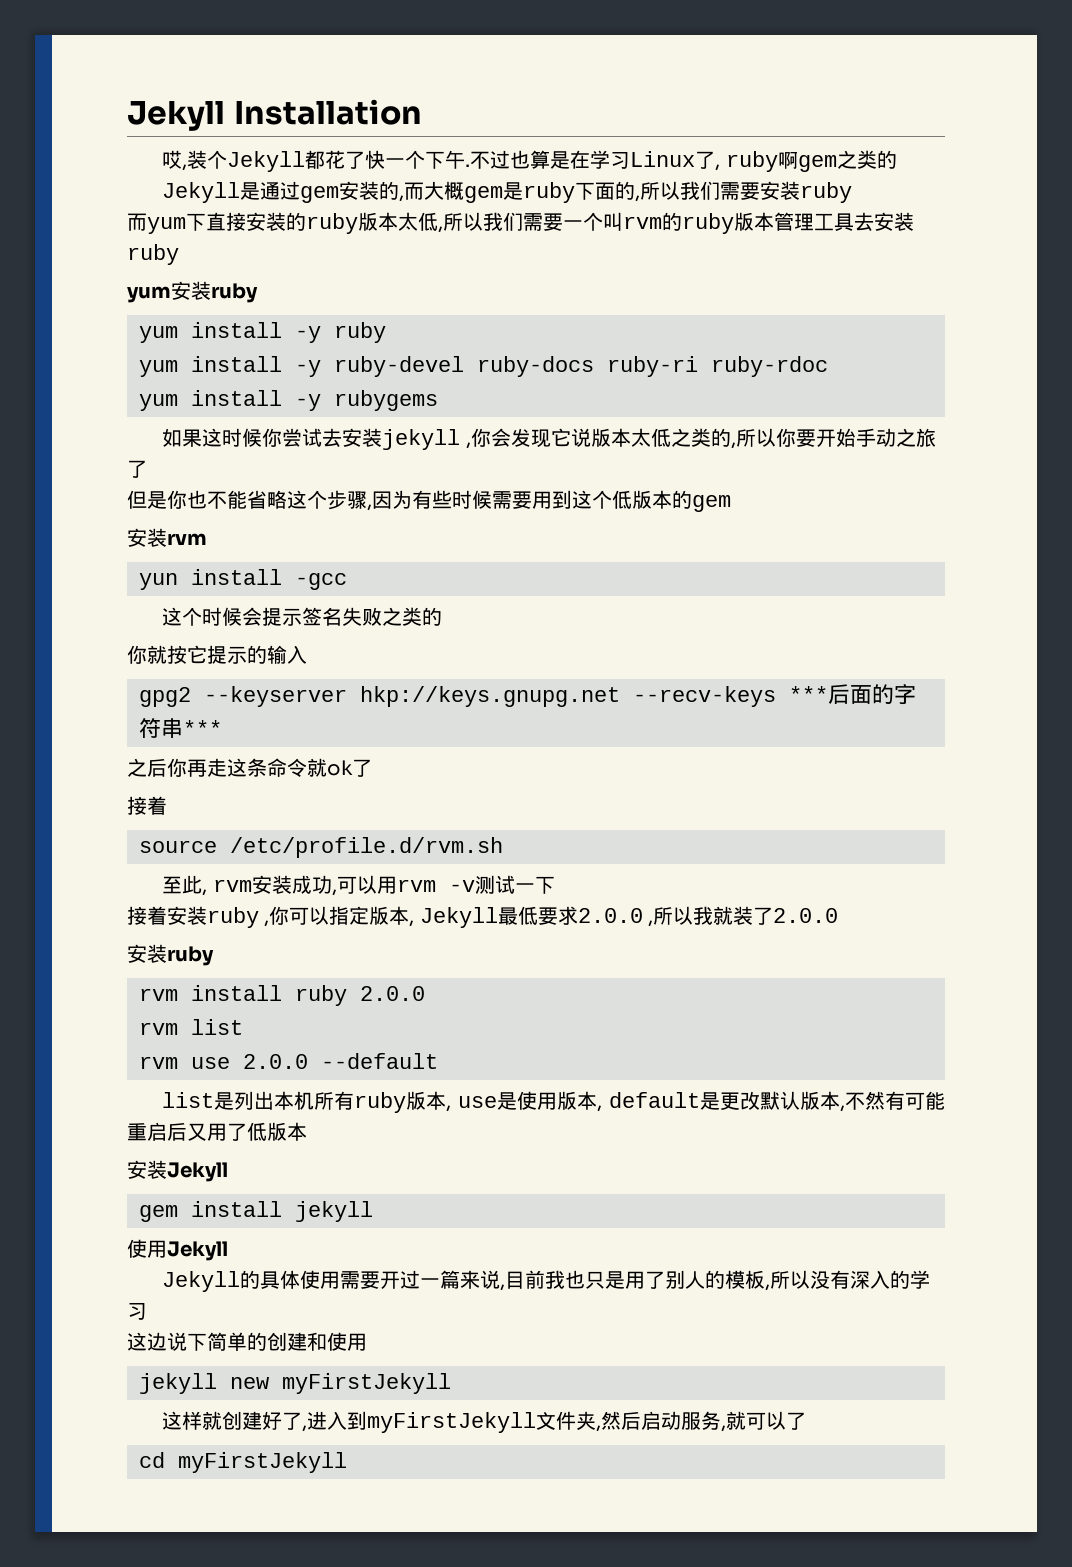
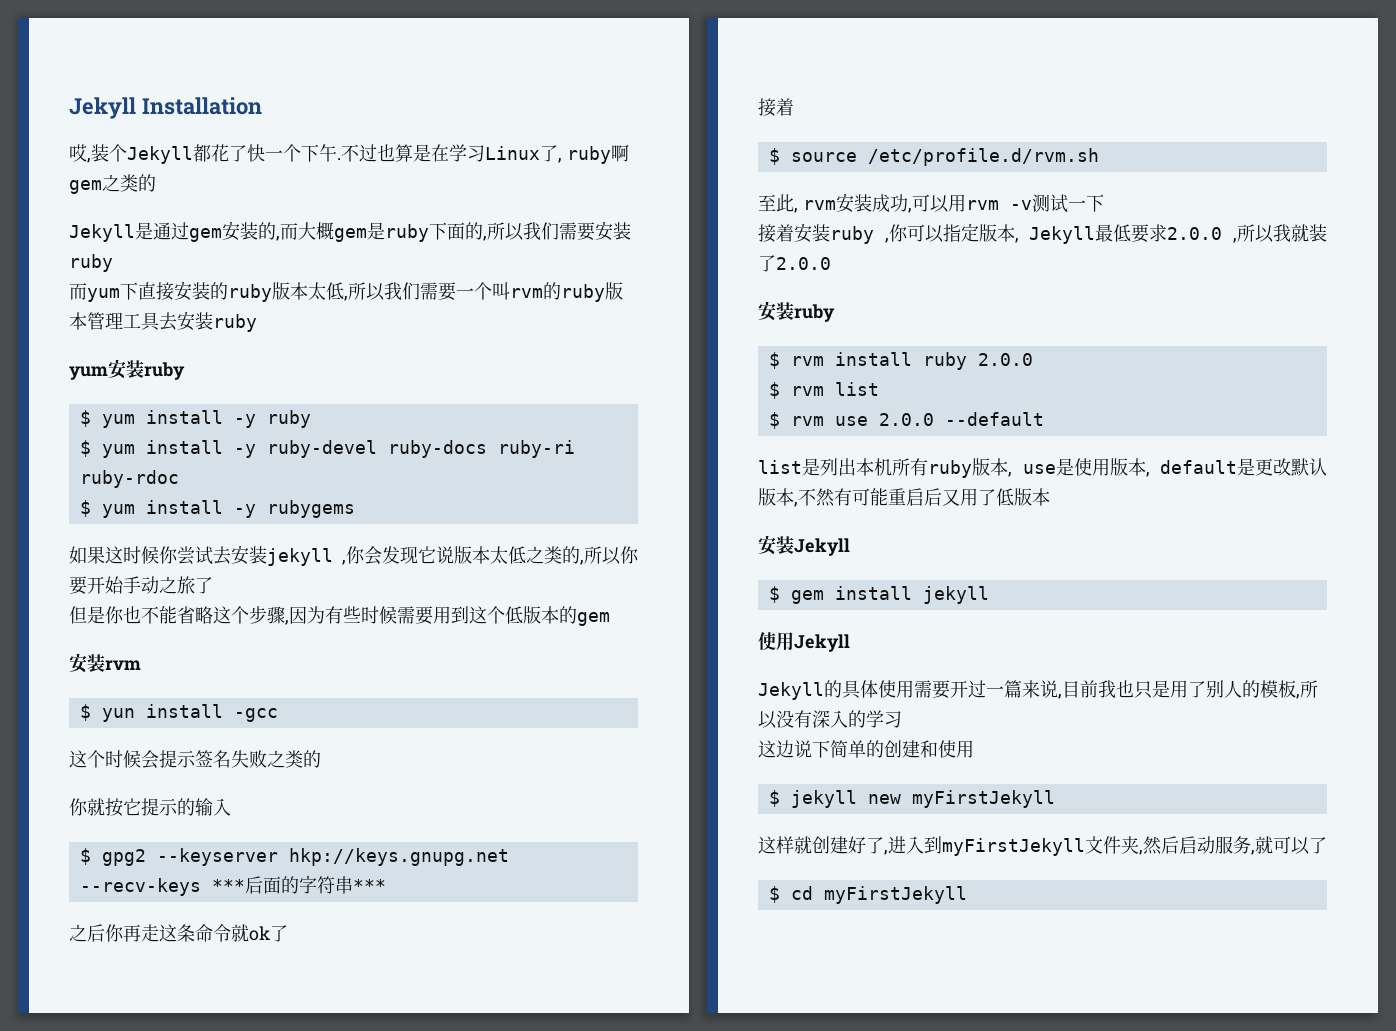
- yum install -y ruby
+ $ yum install -y ruby
- yum install -y ruby-devel ruby-docs ruby-ri ruby-rdoc
+ $ yum install -y ruby-devel ruby-docs ruby-ri ruby-rdoc
- yum install -y rubygems
+ $ yum install -y rubygems
- yun install -gcc
+ $ yun install -gcc
- gpg2 --keyserver hkp://keys.gnupg.net --recv-keys ***后面的字符串***
+ $ gpg2 --keyserver hkp://keys.gnupg.net --recv-keys ***后面的字符串***
- source /etc/profile.d/rvm.sh
+ $ source /etc/profile.d/rvm.sh
- rvm install ruby 2.0.0
+ $ rvm install ruby 2.0.0
- rvm list
+ $ rvm list
- rvm use 2.0.0 --default
+ $ rvm use 2.0.0 --default
- gem install jekyll
+ $ gem install jekyll
- jekyll new myFirstJekyll
+ $ jekyll new myFirstJekyll
- cd myFirstJekyll
+ $ cd myFirstJekyll

